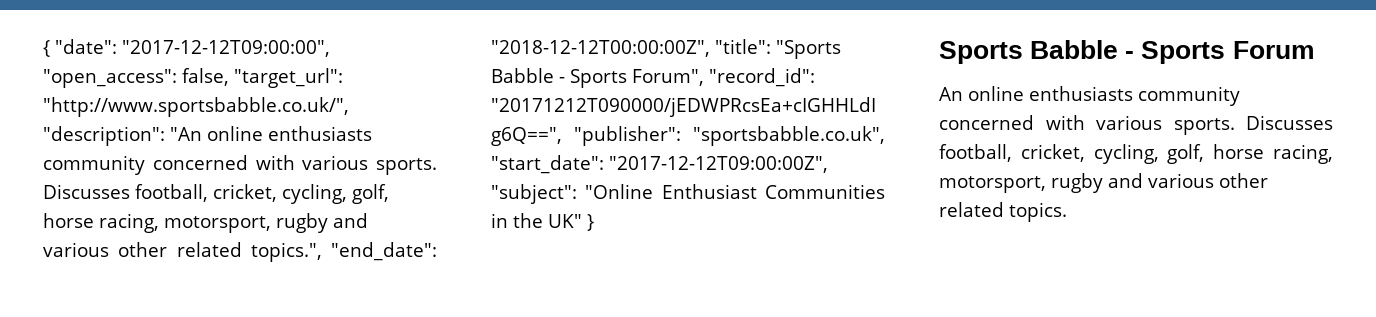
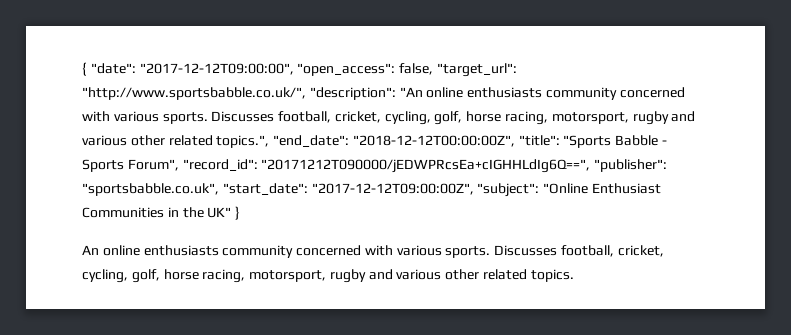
- Sports Babble - Sports Forum

